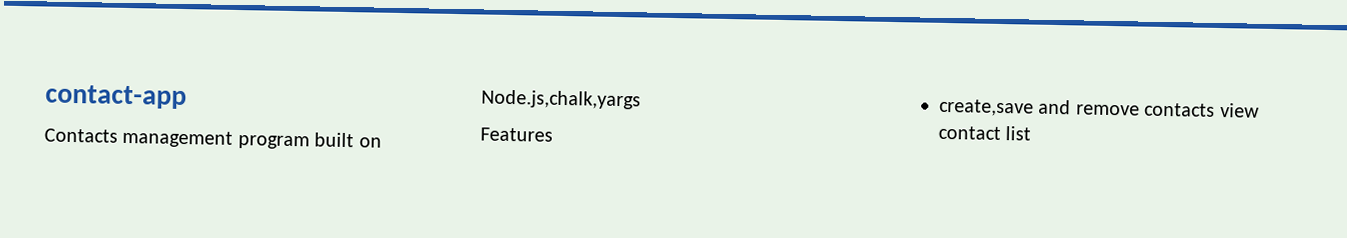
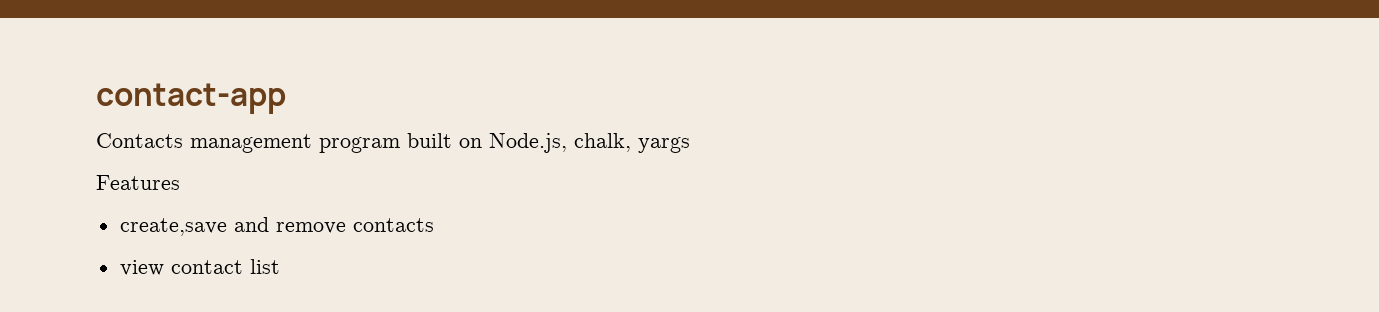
- Contacts management program built on Node.js,chalk,yargs
+ Contacts management program built on Node.js, chalk, yargs
- create,save and remove contacts view contact list
+ create,save and remove contacts
+ view contact list

